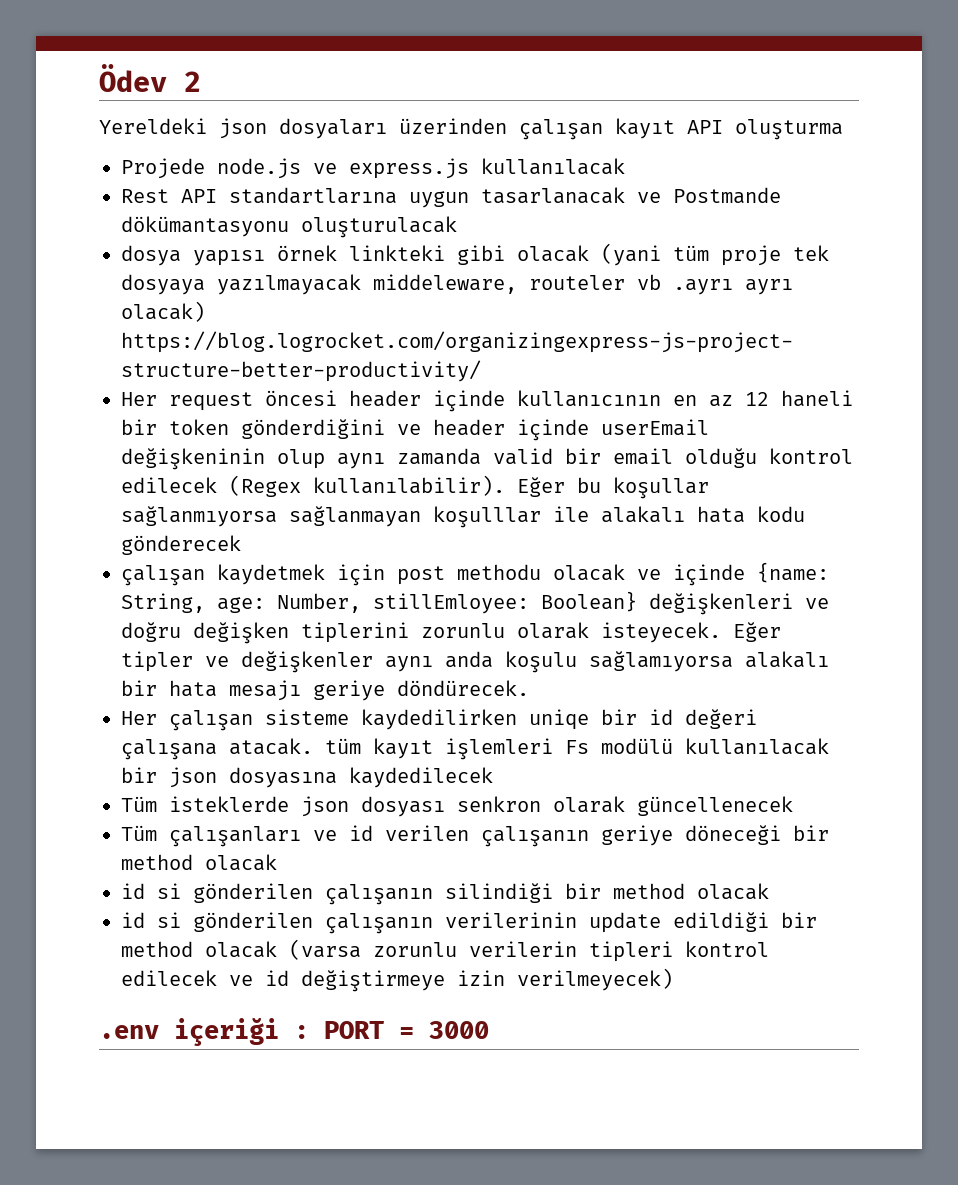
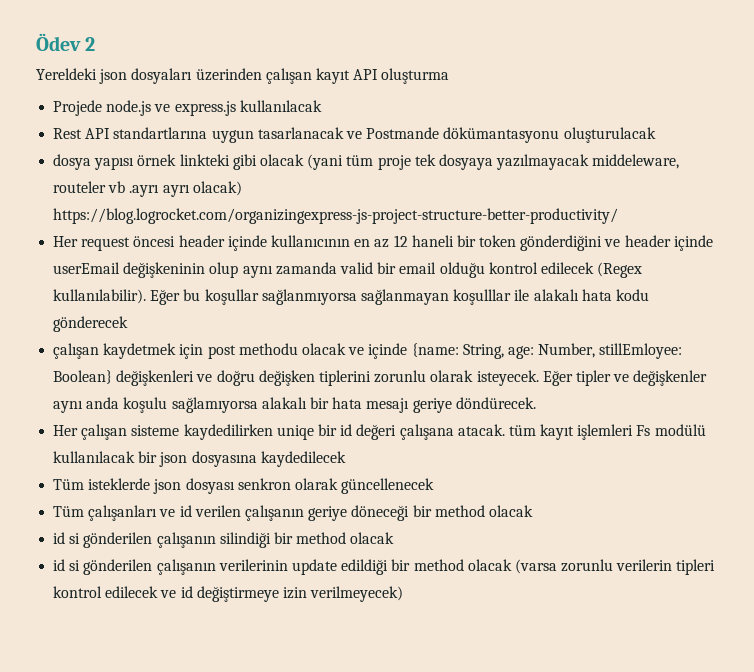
- .env içeriği : PORT = 3000

